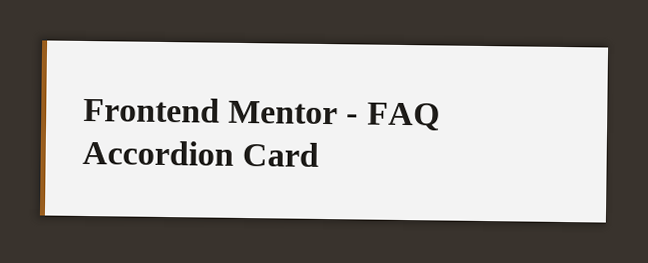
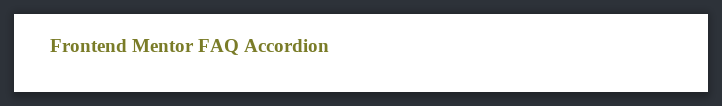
- Frontend Mentor - FAQ Accordion Card
+ Frontend Mentor FAQ Accordion

